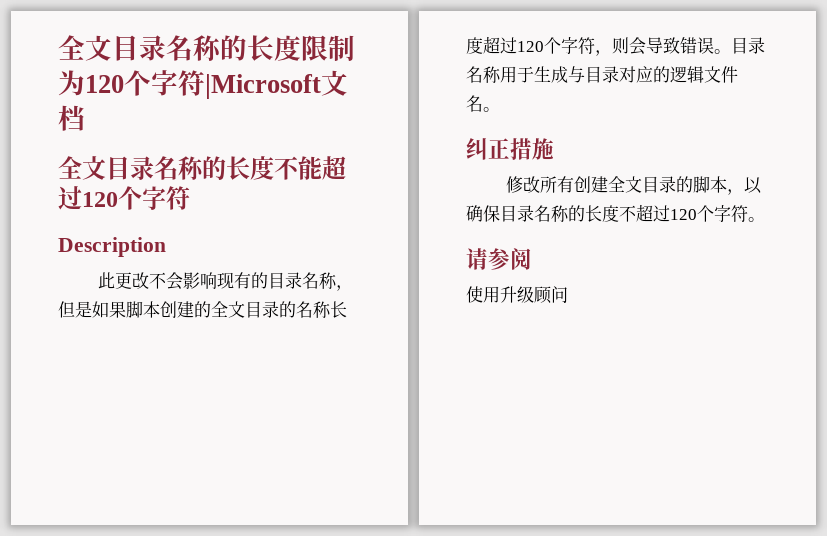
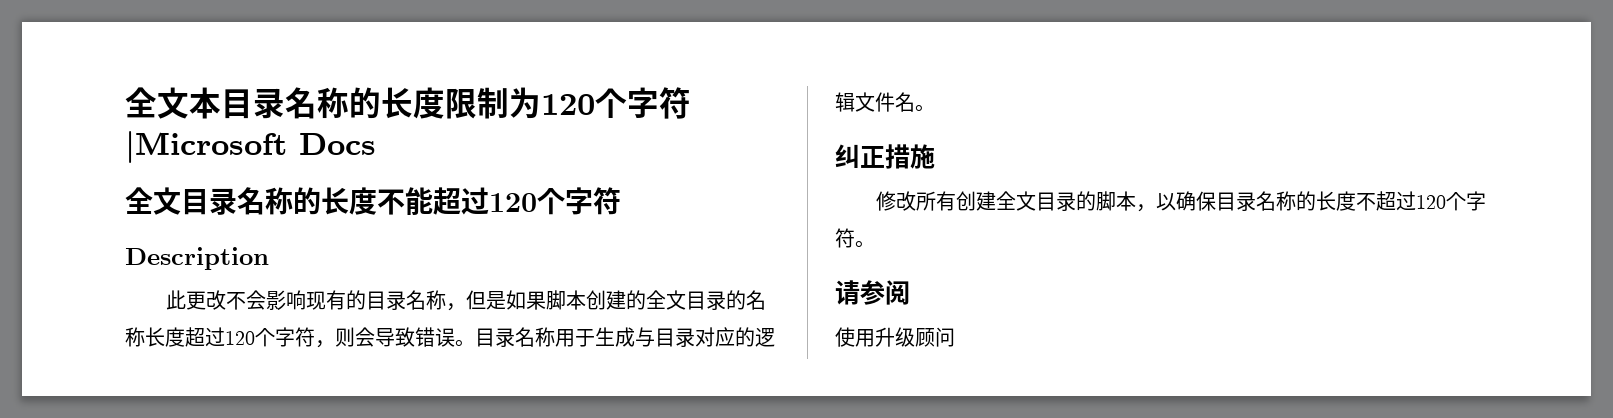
- 全文目录名称的长度限制为120个字符|Microsoft文档
+ 全文本目录名称的长度限制为120个字符|Microsoft Docs

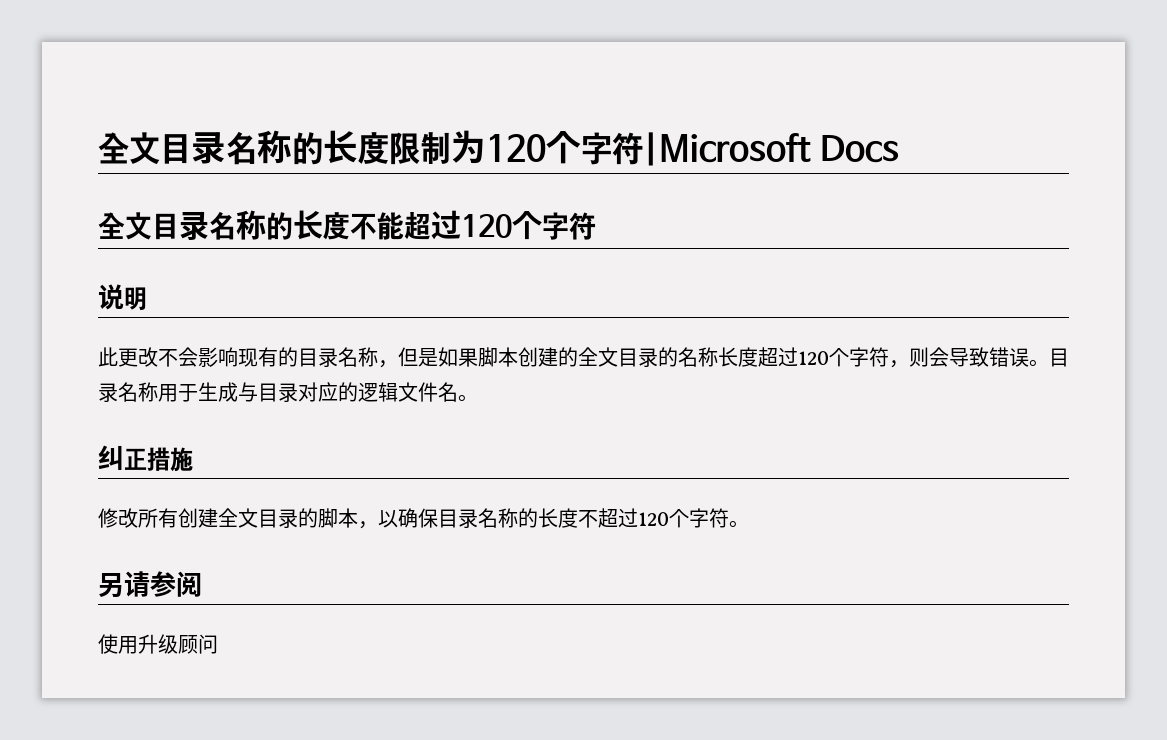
- 全文本目录名称的长度限制为120个字符|Microsoft Docs
+ 全文目录名称的长度限制为120个字符|Microsoft Docs
- Description
+ 说明
- 请参阅
+ 另请参阅

